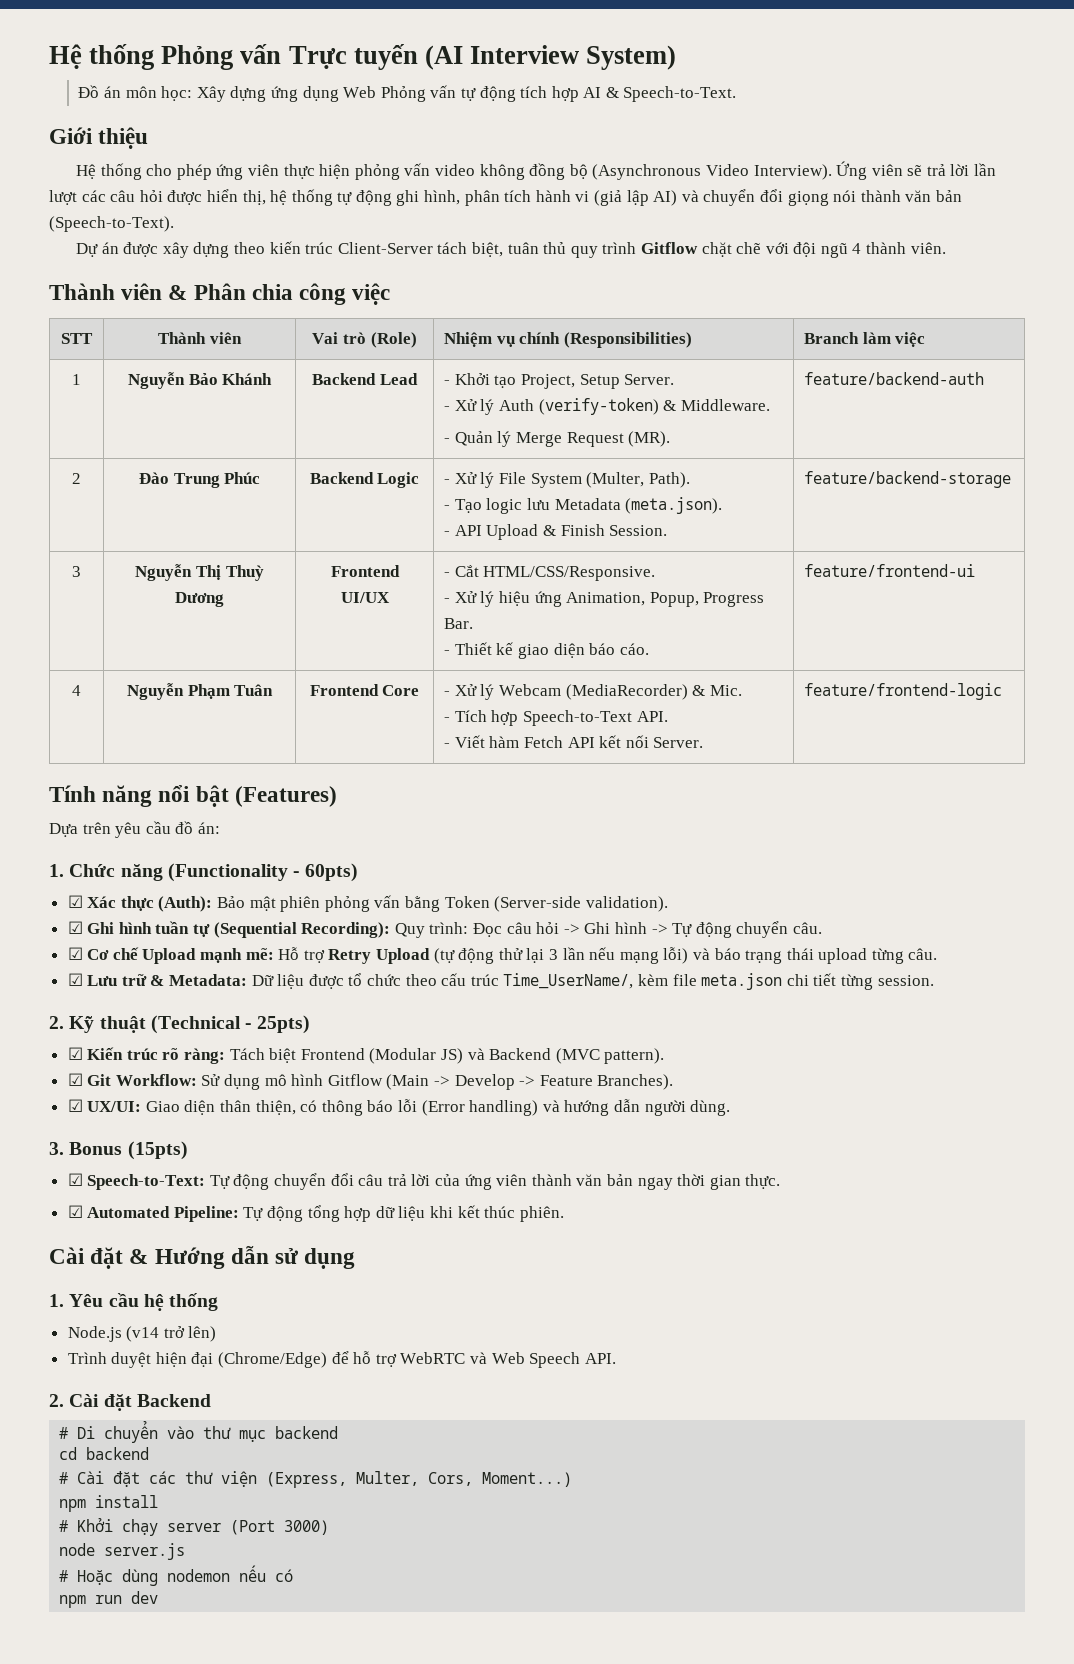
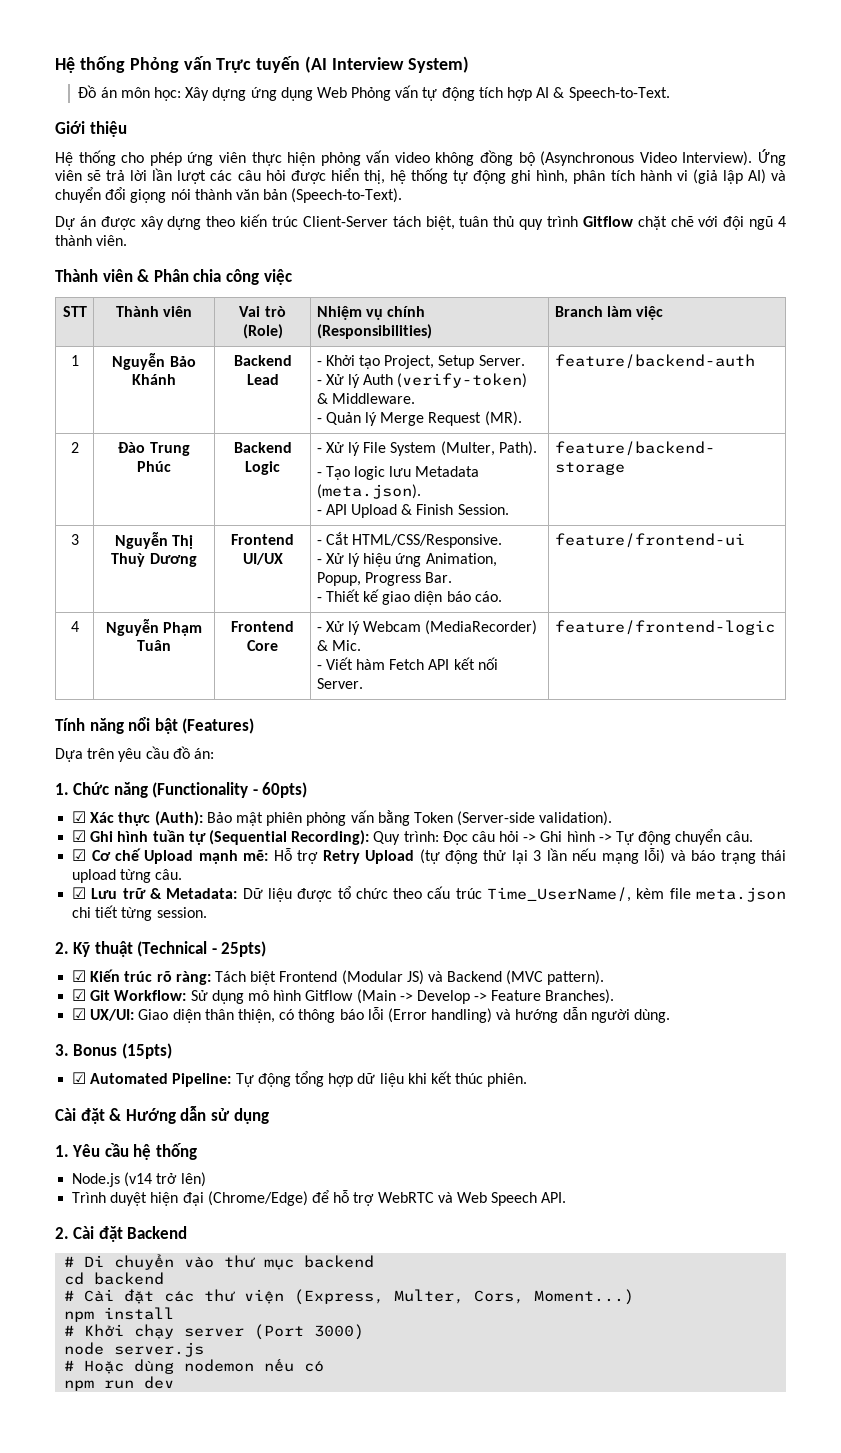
  4 | Nguyễn Phạm Tuân | Frontend Core | - Xử lý Webcam (MediaRecorder) & Mic.
- - Tích hợp Speech-to-Text API.
- ☑ Speech-to-Text: Tự động chuyển đổi câu trả lời của ứng viên thành văn bản ngay thời gian thực.

